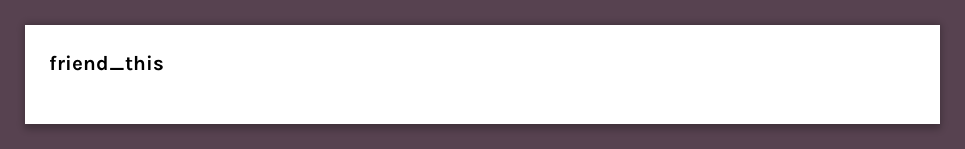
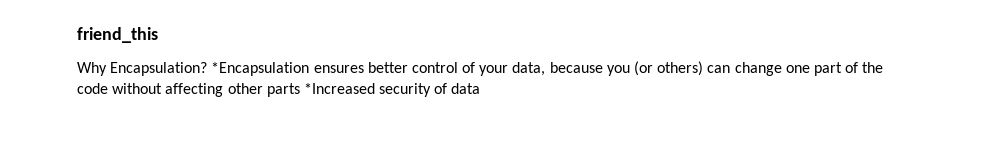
+ Why Encapsulation? *Encapsulation ensures better control of your data, because you (or others) can change one part of the code without affecting other parts *Increased security of data

